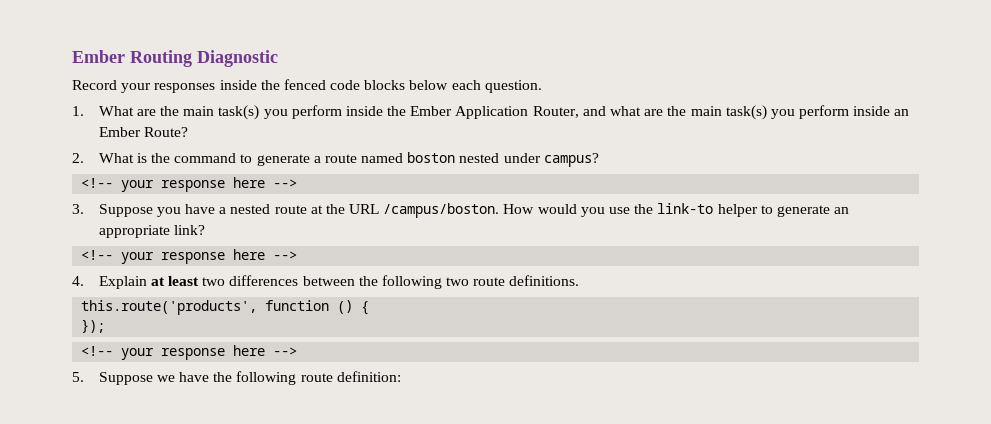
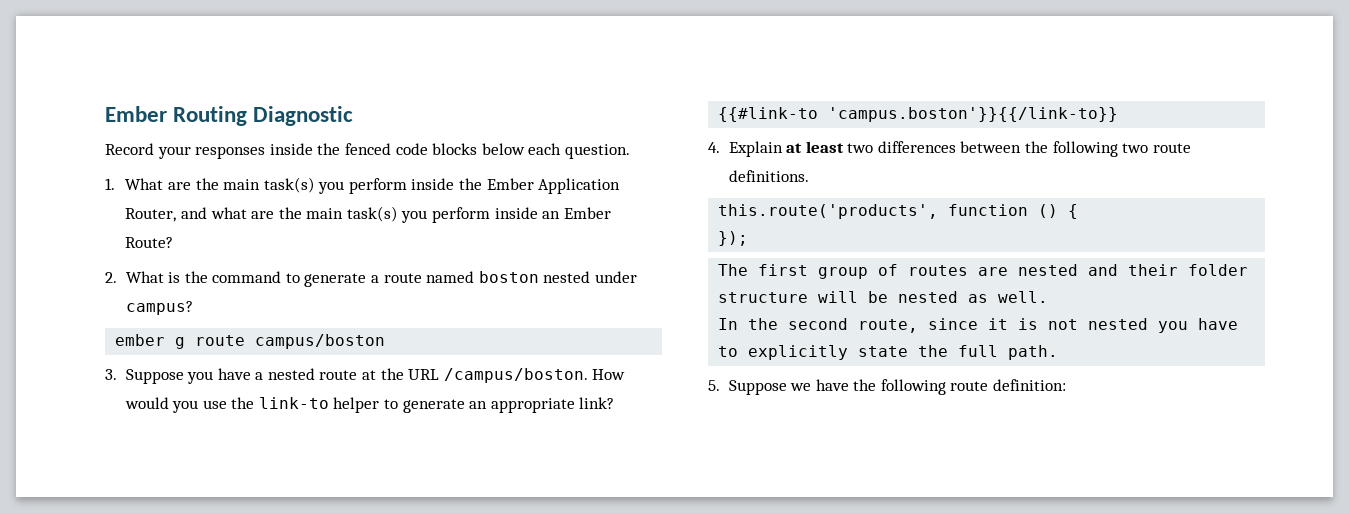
  2. What is the command to generate a route named boston nested under campus?
- <!-- your response here -->
+ ember g route campus/boston
  How would you use the link-to helper to generate an appropriate link?
- <!-- your response here -->
+ {{#link-to 'campus.boston'}}{{/link-to}}
  });
- <!-- your response here -->
+ The first group of routes are nested and their folder structure will be nested as well.
+ In the second route, since it is not nested you have to explicitly state the full path.

